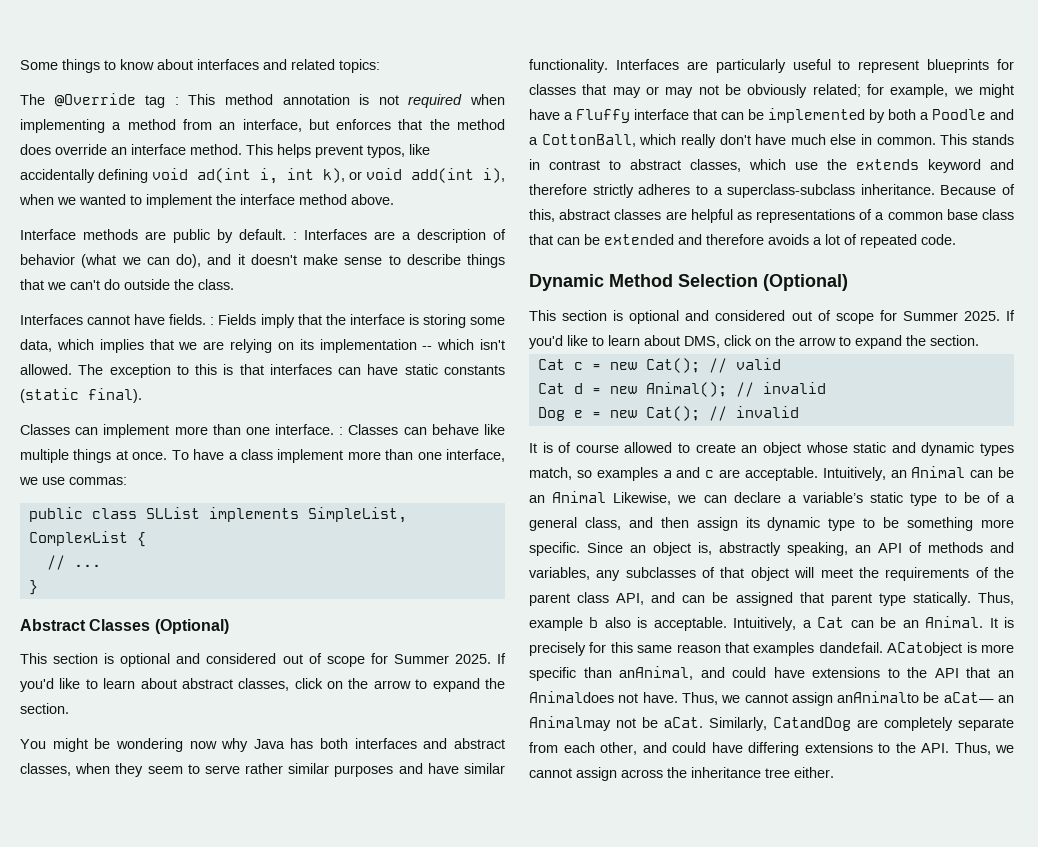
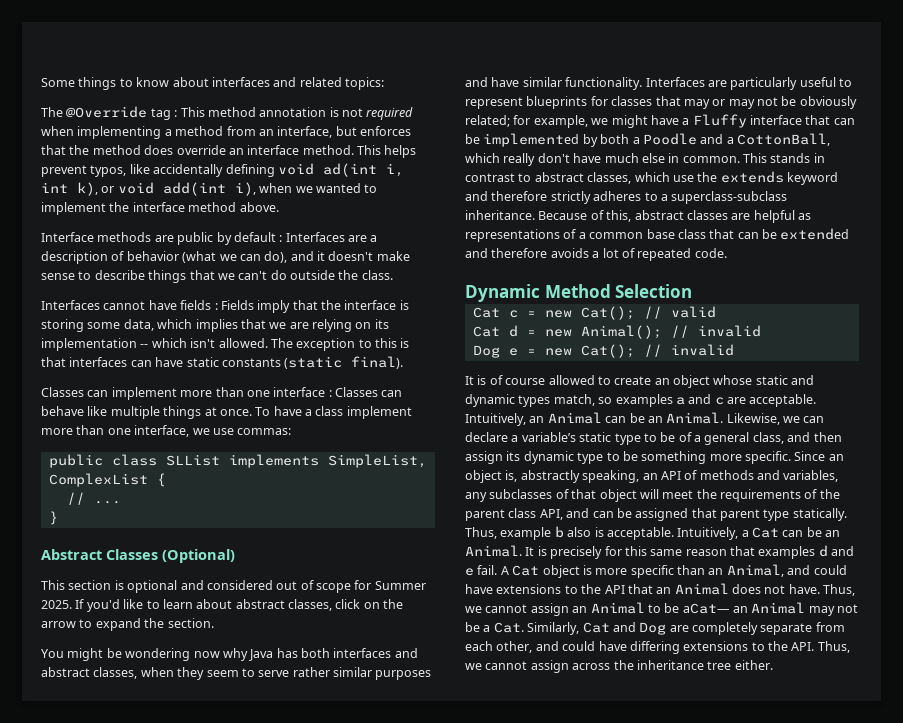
- Interface methods are public by default. : Interfaces are a description of behavior (what we can do), and it doesn't make sense to describe things that we can't do outside the class.
+ Interface methods are public by default : Interfaces are a description of behavior (what we can do), and it doesn't make sense to describe things that we can't do outside the class.
- Interfaces cannot have fields. : Fields imply that the interface is storing some data, which implies that we are relying on its implementation -- which isn't allowed.
+ Interfaces cannot have fields : Fields imply that the interface is storing some data, which implies that we are relying on its implementation -- which isn't allowed.
- Classes can implement more than one interface. : Classes can behave like multiple things at once.
+ Classes can implement more than one interface : Classes can behave like multiple things at once.
- Dynamic Method Selection (Optional)
- This section is optional and considered out of scope for Summer 2025. If you'd like to learn about DMS, click on the arrow to expand the section.
+ Dynamic Method Selection
- Intuitively, an Animal can be an Animal Likewise, we can declare a variable’s static type to be of a general class, and then assign its dynamic type to be something more specific.
+ Intuitively, an Animal can be an Animal. Likewise, we can declare a variable’s static type to be of a general class, and then assign its dynamic type to be something more specific.
- It is precisely for this same reason that examples dandefail. ACatobject is more specific than anAnimal, and could have extensions to the API that an Animaldoes not have.
+ It is precisely for this same reason that examples d and e fail. A Cat object is more specific than an Animal, and could have extensions to the API that an Animal does not have.
- Thus, we cannot assign anAnimalto be aCat— an Animalmay not be aCat. Similarly, CatandDog are completely separate from each other, and could have differing extensions to the API. Thus, we cannot assign across the inheritance tree either.
+ Thus, we cannot assign an Animal to be aCat— an Animal may not be a Cat. Similarly, Cat and Dog are completely separate from each other, and could have differing extensions to the API. Thus, we cannot assign across the inheritance tree either.

